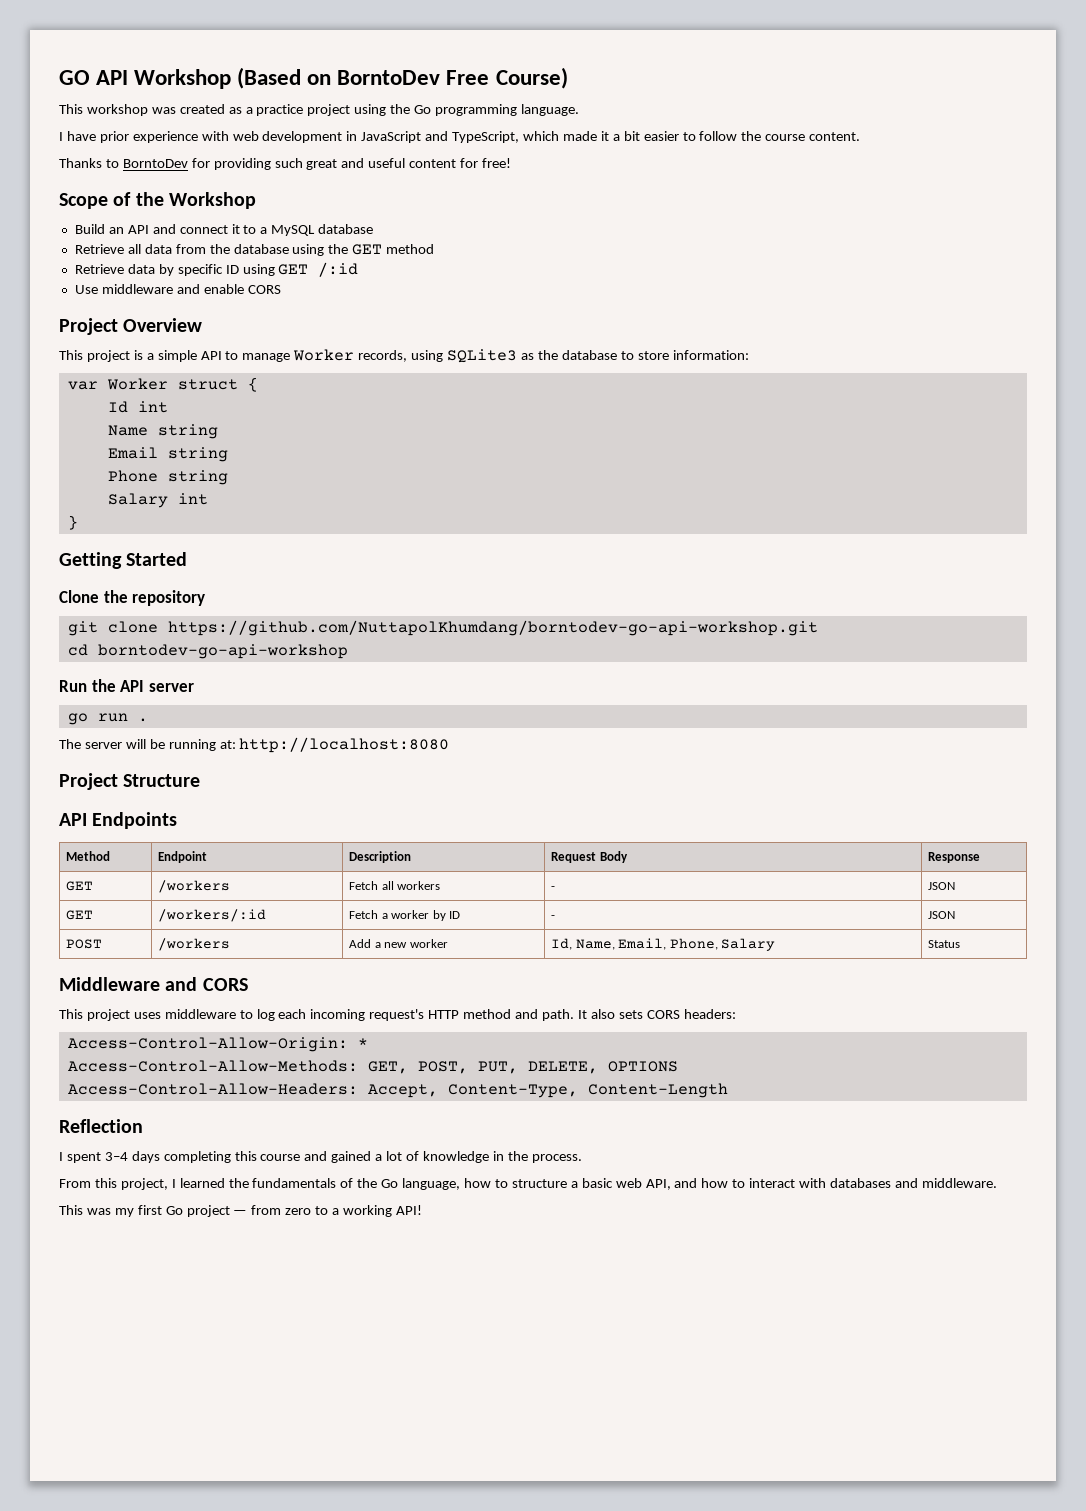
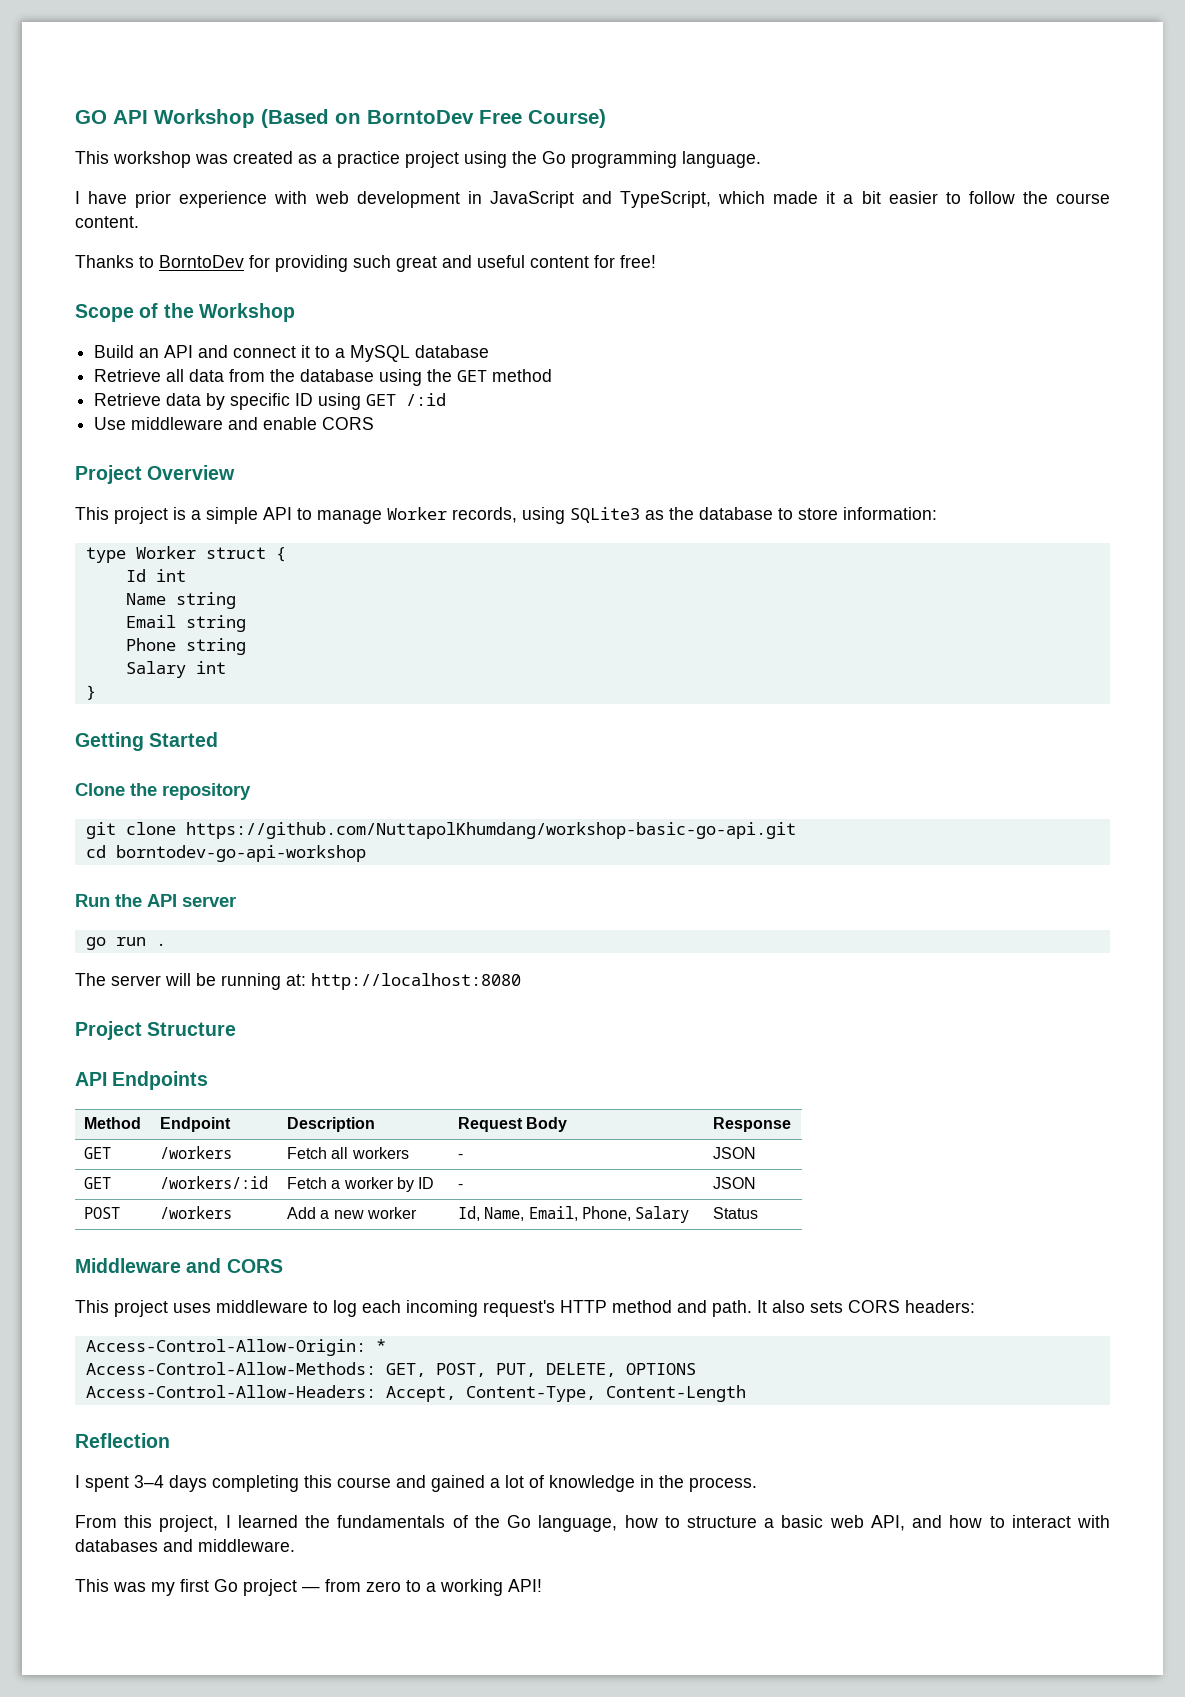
- var Worker struct {
+ type Worker struct {
- git clone https://github.com/NuttapolKhumdang/borntodev-go-api-workshop.git
+ git clone https://github.com/NuttapolKhumdang/workshop-basic-go-api.git

